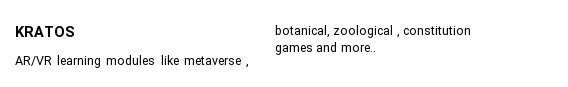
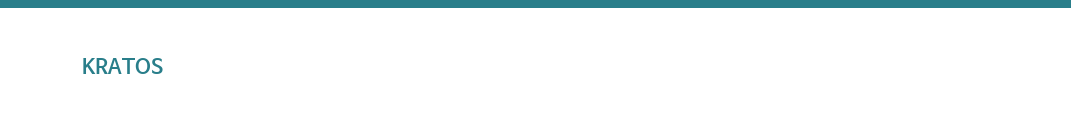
- AR/VR learning modules like metaverse , botanical, zoological , constitution games and more..

